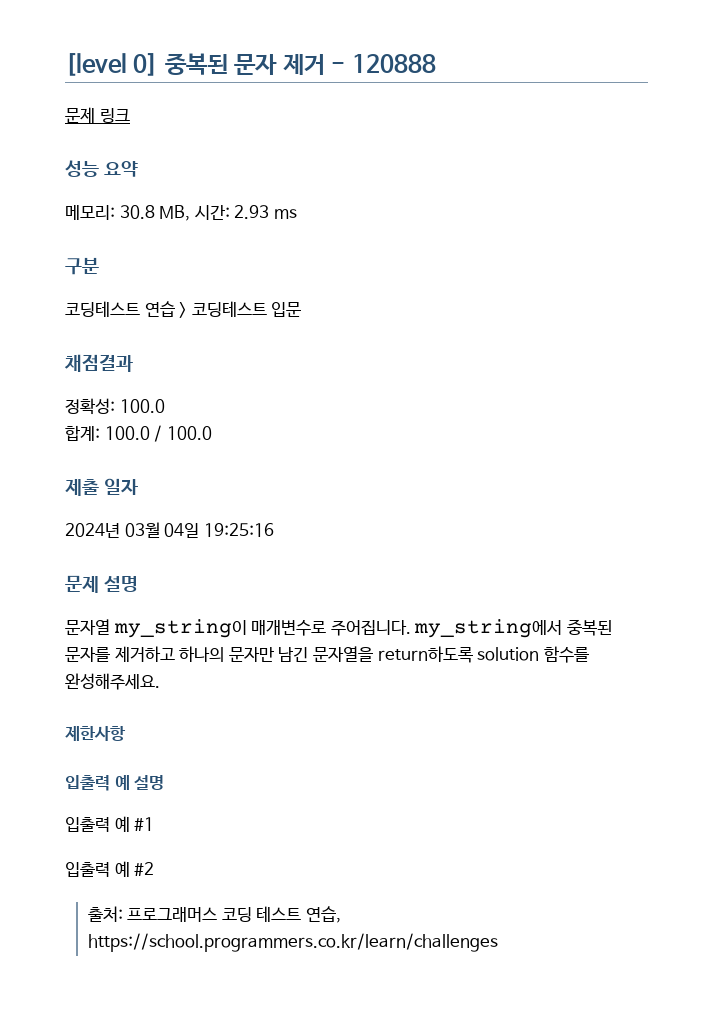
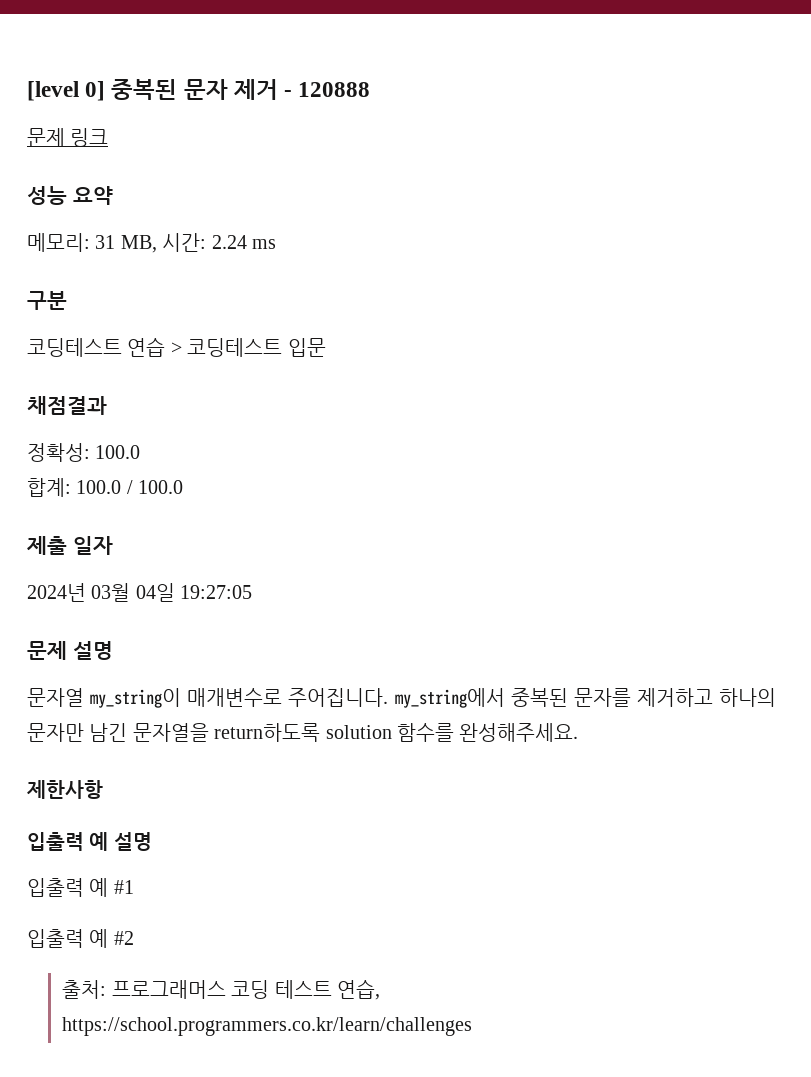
- 메모리: 30.8 MB, 시간: 2.93 ms
+ 메모리: 31 MB, 시간: 2.24 ms
- 2024년 03월 04일 19:25:16
+ 2024년 03월 04일 19:27:05

